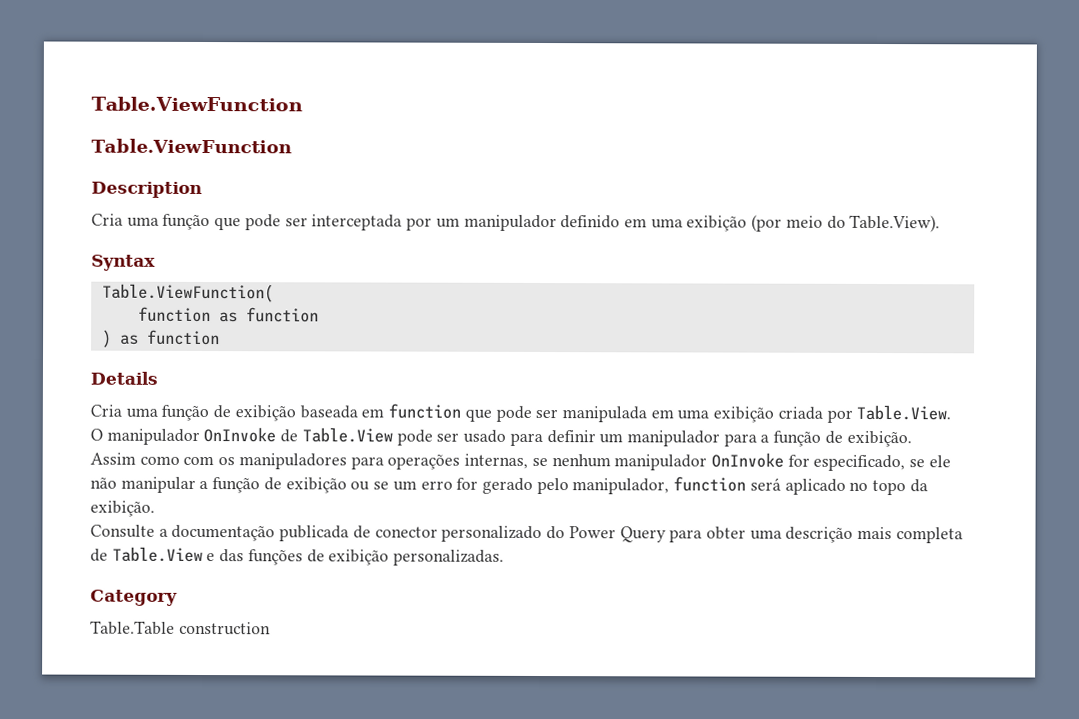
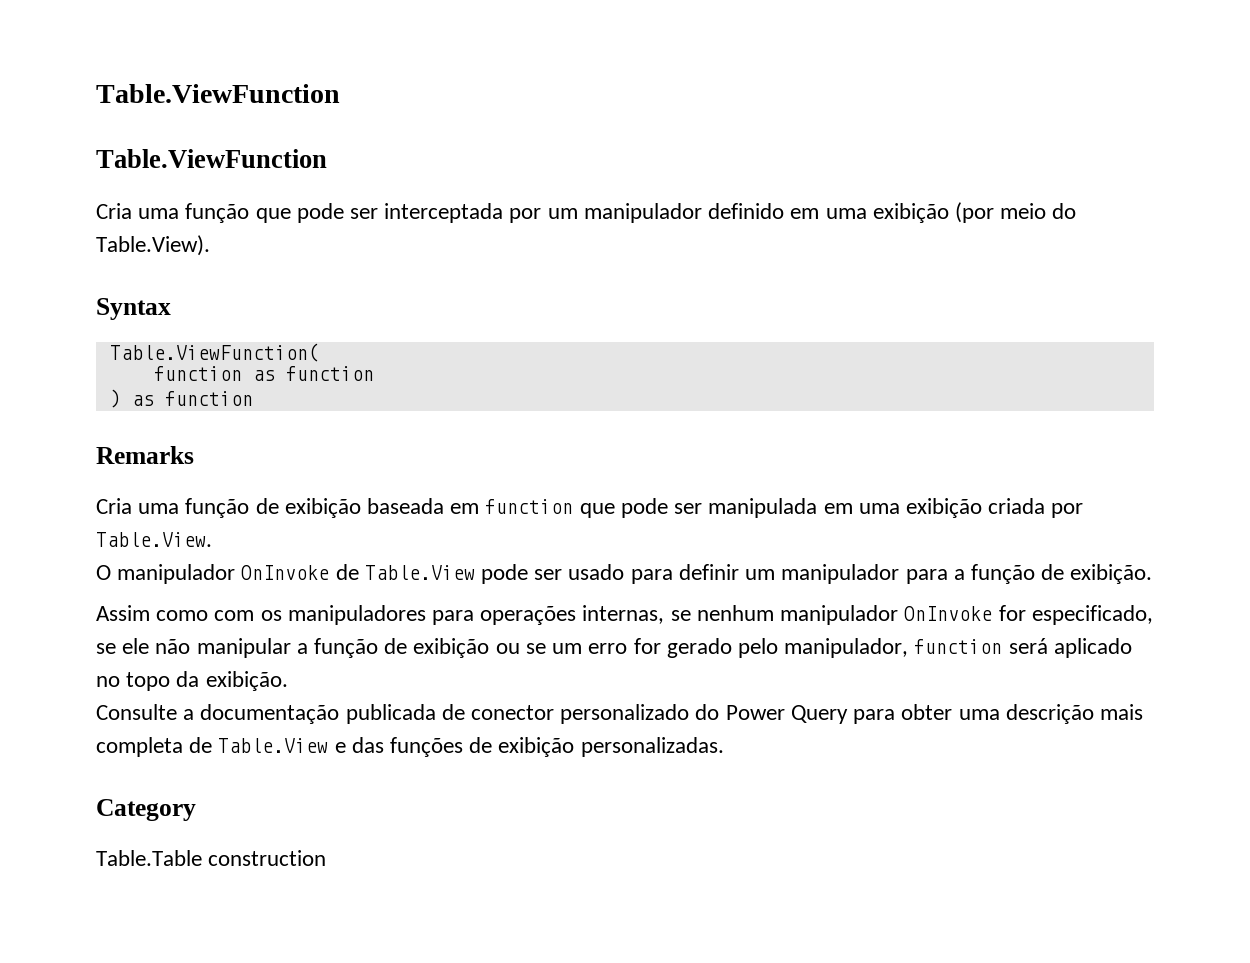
- Description
- Details
+ Remarks

